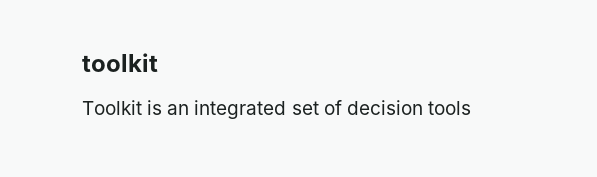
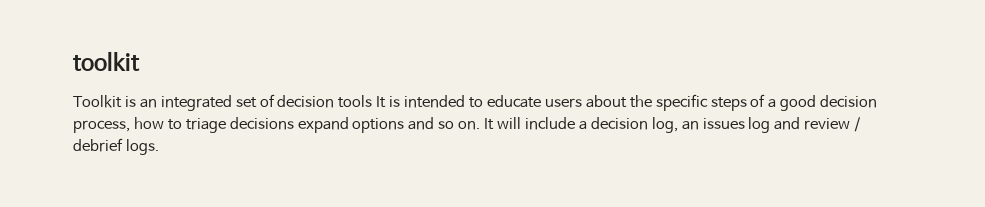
- Toolkit is an integrated set of decision tools
+ Toolkit is an integrated set of decision tools It is intended to educate users about the specific steps of a good decision process, how to triage decisions expand options and so on. It will include a decision log, an issues log and review / debrief logs.

